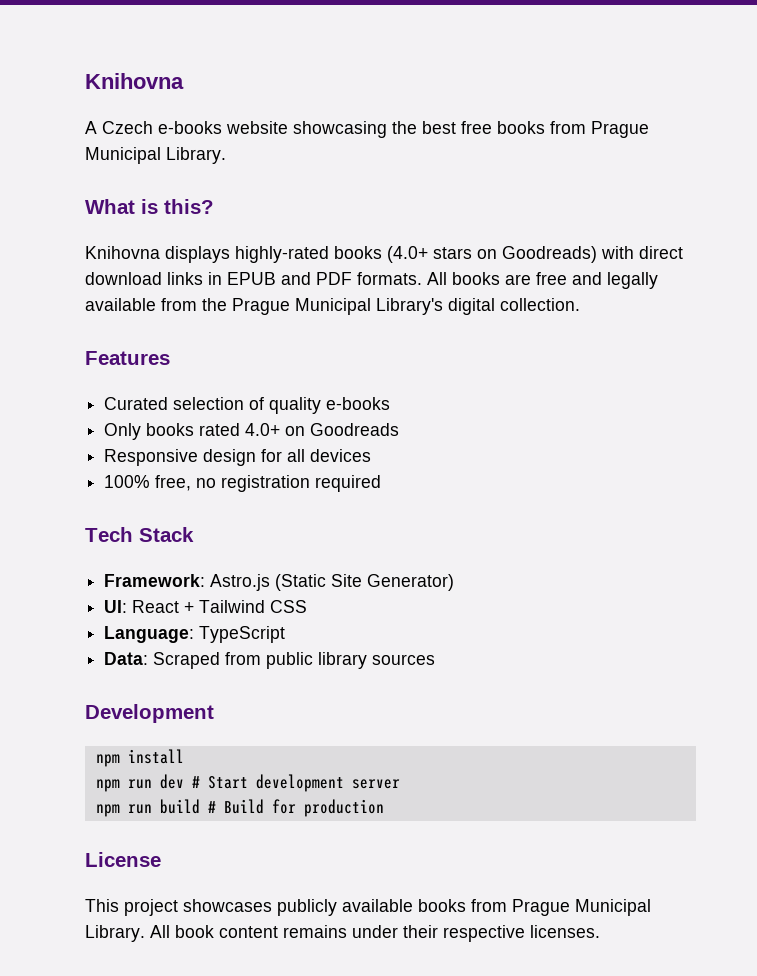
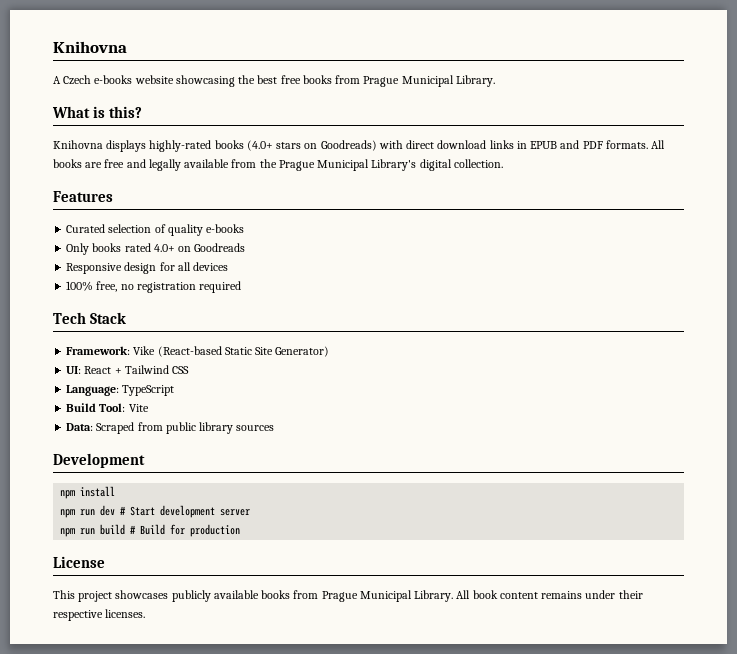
- Framework: Astro.js (Static Site Generator)
+ Framework: Vike (React-based Static Site Generator)
+ Build Tool: Vite

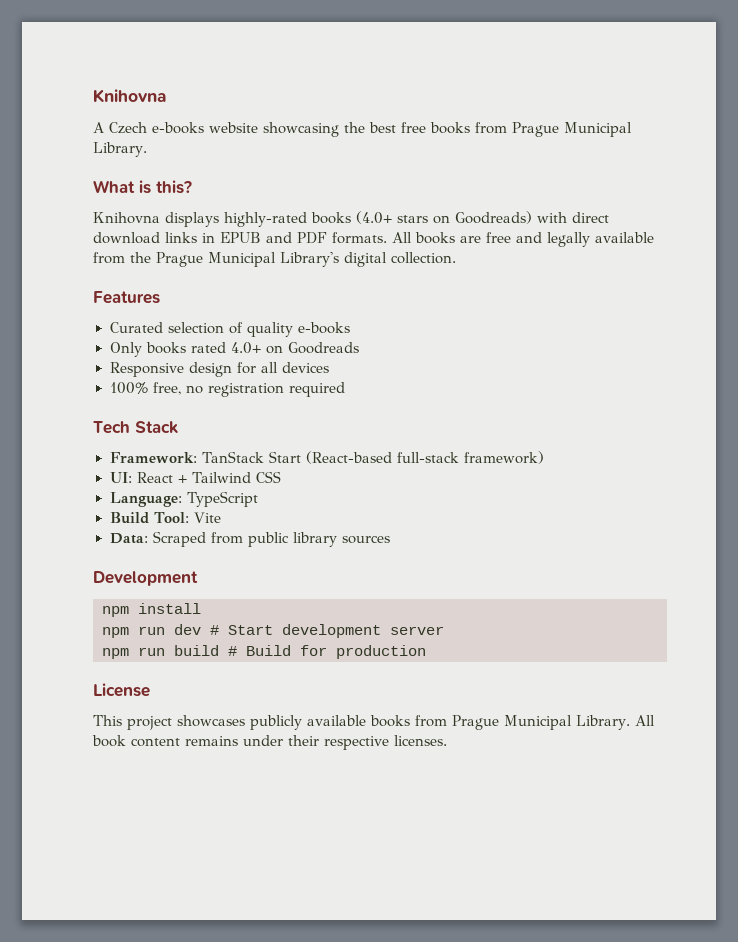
- Framework: Vike (React-based Static Site Generator)
+ Framework: TanStack Start (React-based full-stack framework)

